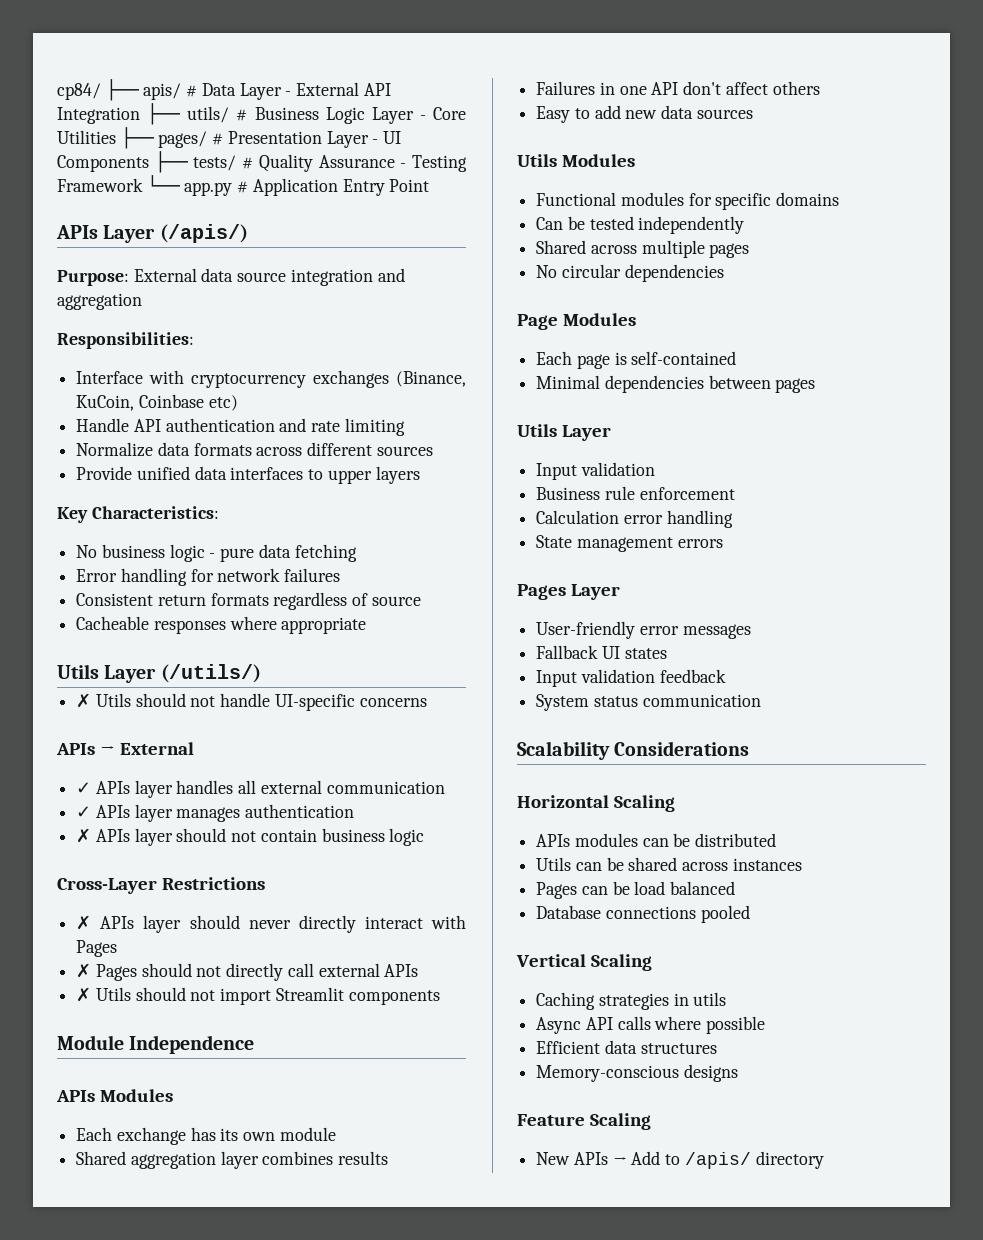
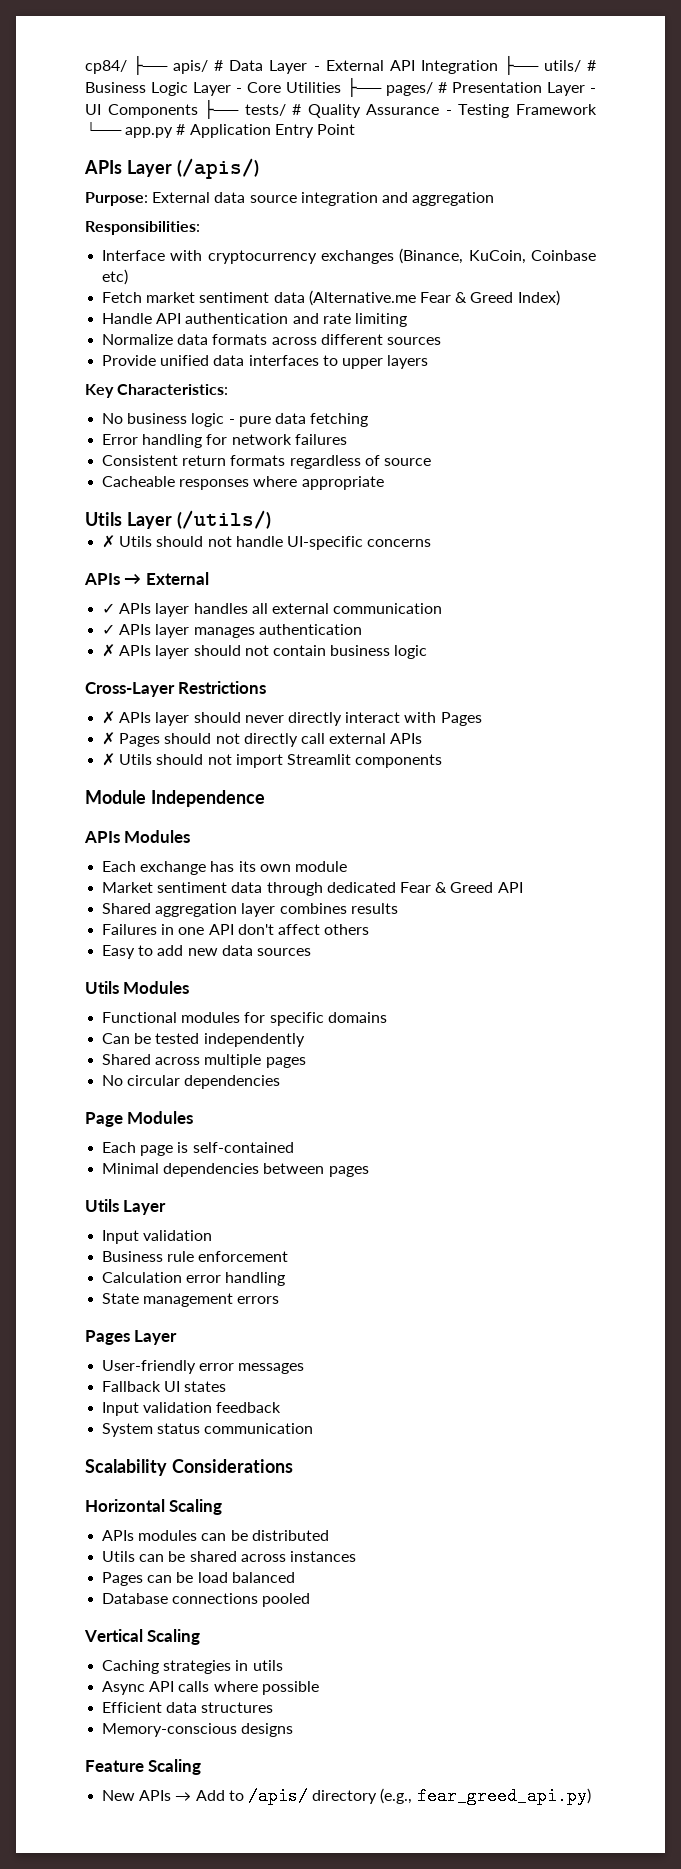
+ Fetch market sentiment data (Alternative.me Fear & Greed Index)
+ Market sentiment data through dedicated Fear & Greed API
- New APIs → Add to /apis/ directory
+ New APIs → Add to /apis/ directory (e.g., fear_greed_api.py)

